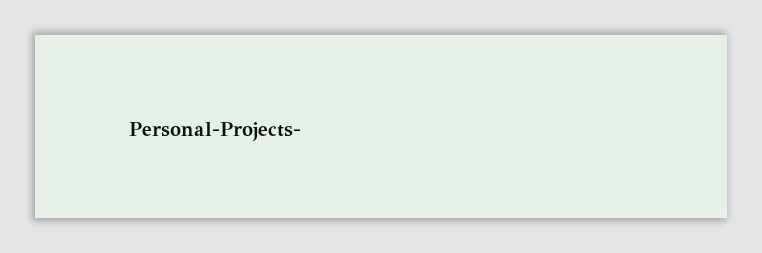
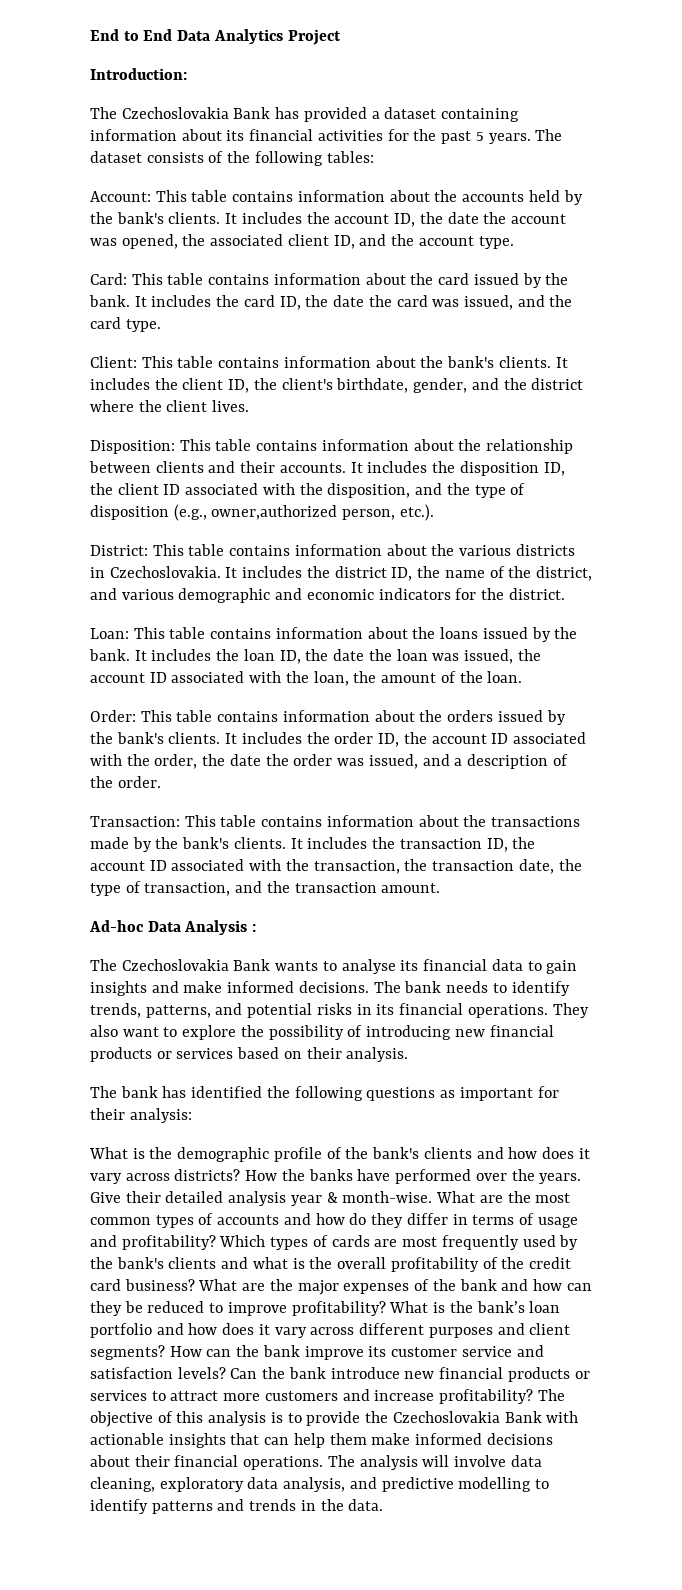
- Personal-Projects-
+ End to End Data Analytics Project
+ Introduction:
+ The Czechoslovakia Bank has provided a dataset containing information about its financial activities for the past 5 years. The dataset consists of the following tables:
+ Account: This table contains information about the accounts held by the bank's clients. It includes the account ID, the date the account was opened, the associated client ID, and the account type.
+ Card: This table contains information about the card issued by the bank. It includes the card ID, the date the card was issued, and the card type.
+ Client: This table contains information about the bank's clients. It includes the client ID, the client's birthdate, gender, and the district where the client lives.
+ Disposition: This table contains information about the relationship between clients and their accounts. It includes the disposition ID, the client ID associated with the disposition, and the type of disposition (e.g., owner,authorized person, etc.).
+ District: This table contains information about the various districts in Czechoslovakia. It includes the district ID, the name of the district, and various demographic and economic indicators for the district.
+ Loan: This table contains information about the loans issued by the bank. It includes the loan ID, the date the loan was issued, the account ID associated with the loan, the amount of the loan.
+ Order: This table contains information about the orders issued by the bank's clients. It includes the order ID, the account ID associated with the order, the date the order was issued, and a description of the order.
+ Transaction: This table contains information about the transactions made by the bank's clients. It includes the transaction ID, the account ID associated with the transaction, the transaction date, the type of transaction, and the transaction amount.
+ Ad-hoc Data Analysis :
+ The Czechoslovakia Bank wants to analyse its financial data to gain insights and make informed decisions. The bank needs to identify trends, patterns, and potential risks in its financial operations. They also want to explore the possibility of introducing new financial products or services based on their analysis.
+ The bank has identified the following questions as important for their analysis:
+ What is the demographic profile of the bank's clients and how does it vary across districts? How the banks have performed over the years. Give their detailed analysis year & month-wise. What are the most common types of accounts and how do they differ in terms of usage and profitability? Which types of cards are most frequently used by the bank's clients and what is the overall profitability of the credit card business? What are the major expenses of the bank and how can they be reduced to improve profitability? What is the bank’s loan portfolio and how does it vary across different purposes and client segments? How can the bank improve its customer service and satisfaction levels? Can the bank introduce new financial products or services to attract more customers and increase profitability? The objective of this analysis is to provide the Czechoslovakia Bank with actionable insights that can help them make informed decisions about their financial operations. The analysis will involve data cleaning, exploratory data analysis, and predictive modelling to identify patterns and trends in the data.

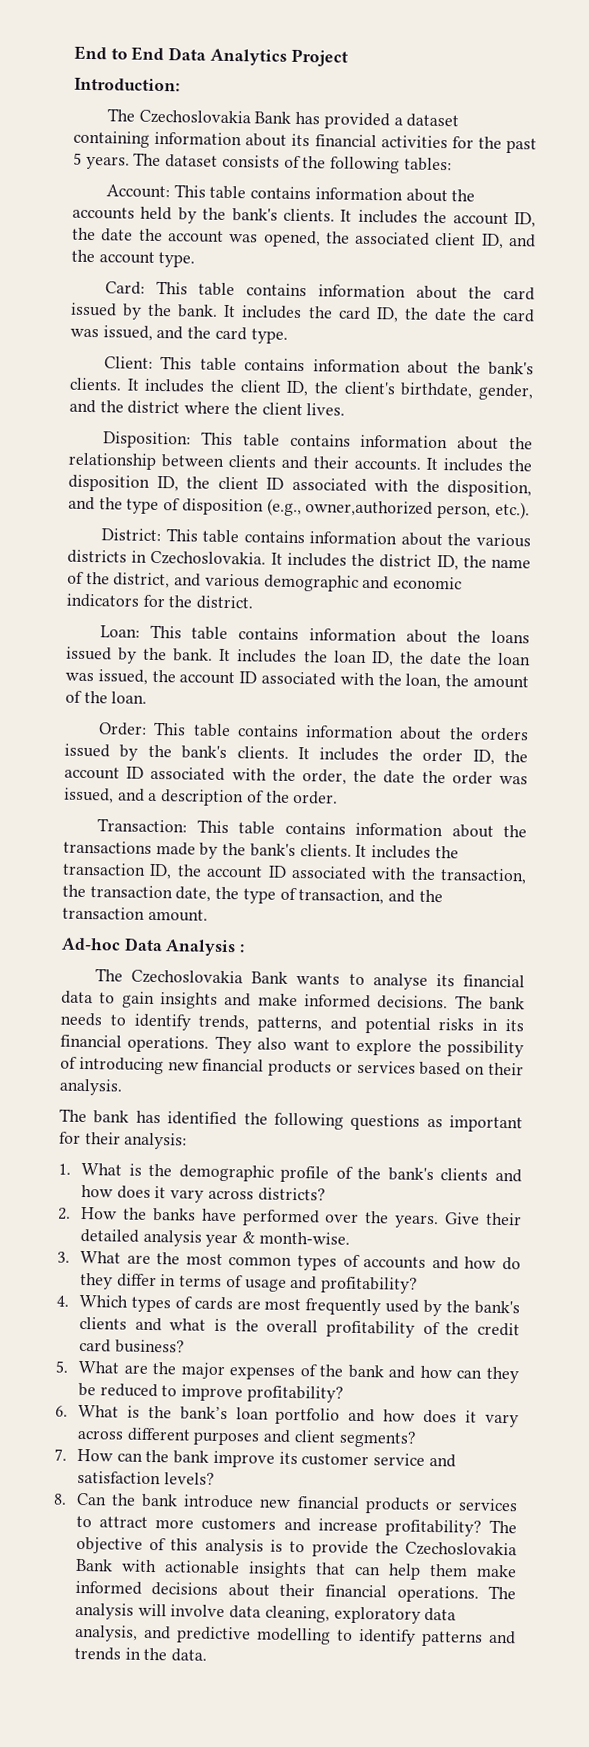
- What is the demographic profile of the bank's clients and how does it vary across districts? How the banks have performed over the years.
+ 1. What is the demographic profile of the bank's clients and how does it vary across districts?
+ 2. How the banks have performed over the years.
- Give their detailed analysis year & month-wise. What are the most common types of accounts and how do they differ in terms of usage and profitability? Which types of cards are most frequently used by the bank's clients and what is the overall profitability of the credit card business? What are the major expenses of the bank and how can they be reduced to improve profitability? What is the bank’s loan portfolio and how does it vary across different purposes and client segments? How can the bank improve its customer service and satisfaction levels? Can the bank introduce new financial products or services to attract more customers and increase profitability?
+ Give their detailed analysis year & month-wise.
+ 3. What are the most common types of accounts and how do they differ in terms of usage and profitability?
+ 4. Which types of cards are most frequently used by the bank's clients and what is the overall profitability of the credit card business?
+ 5. What are the major expenses of the bank and how can they be reduced to improve profitability?
+ 6. What is the bank’s loan portfolio and how does it vary across different purposes and client segments?
+ 7. How can the bank improve its customer service and satisfaction levels?
+ 8. Can the bank introduce new financial products or services to attract more customers and increase profitability?

